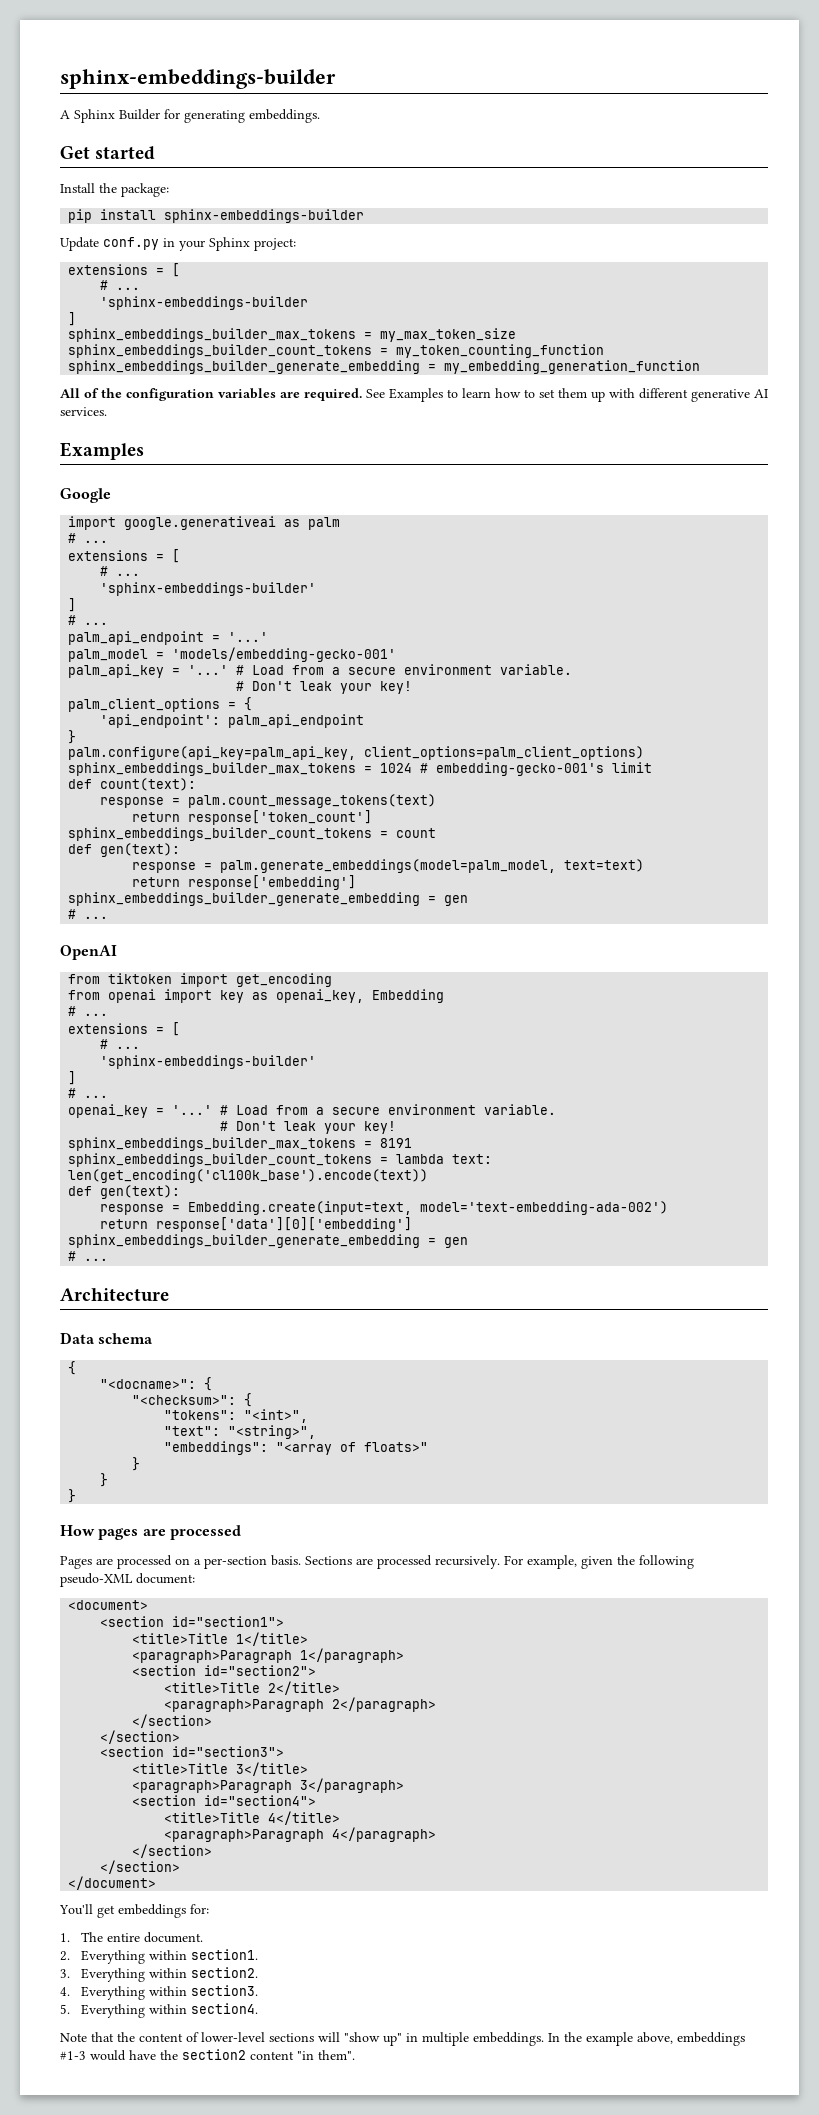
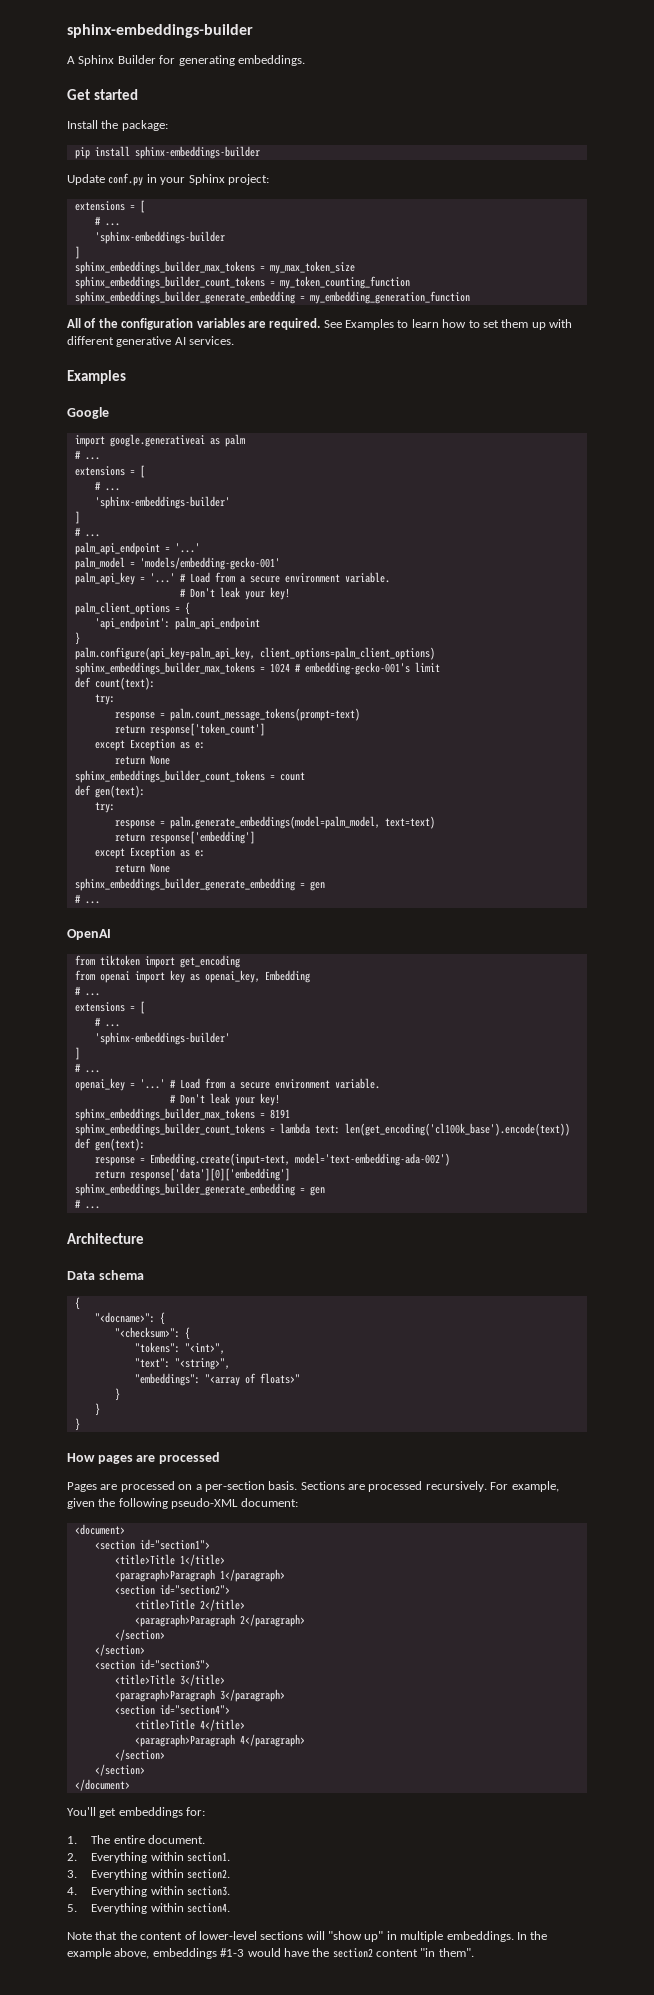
  def count(text):
- response = palm.count_message_tokens(text)
+ try:
+ response = palm.count_message_tokens(prompt=text)
  return response['token_count']
+ except Exception as e:
+ return None
  sphinx_embeddings_builder_count_tokens = count
  def gen(text):
+ try:
  return response['embedding']
+ except Exception as e:
+ return None

